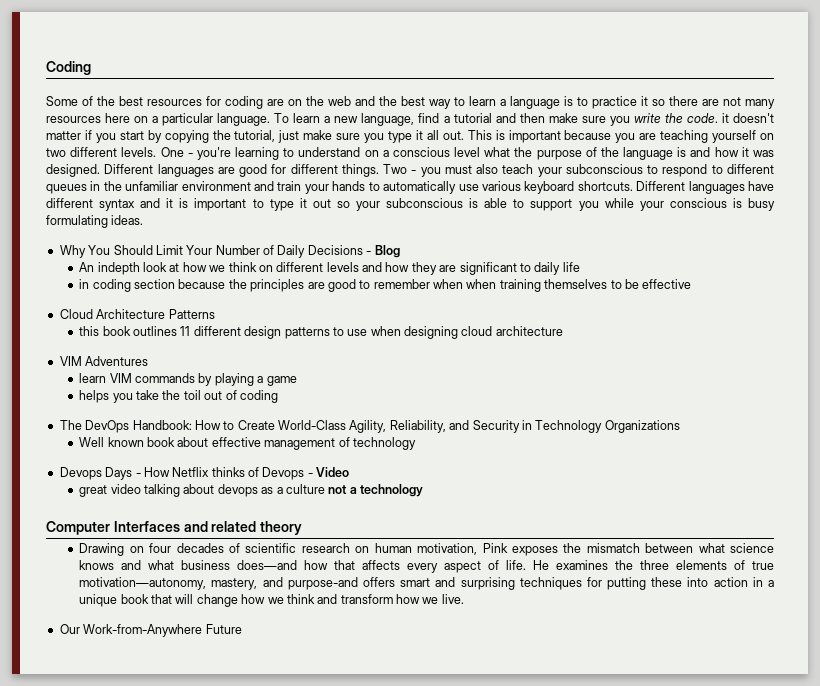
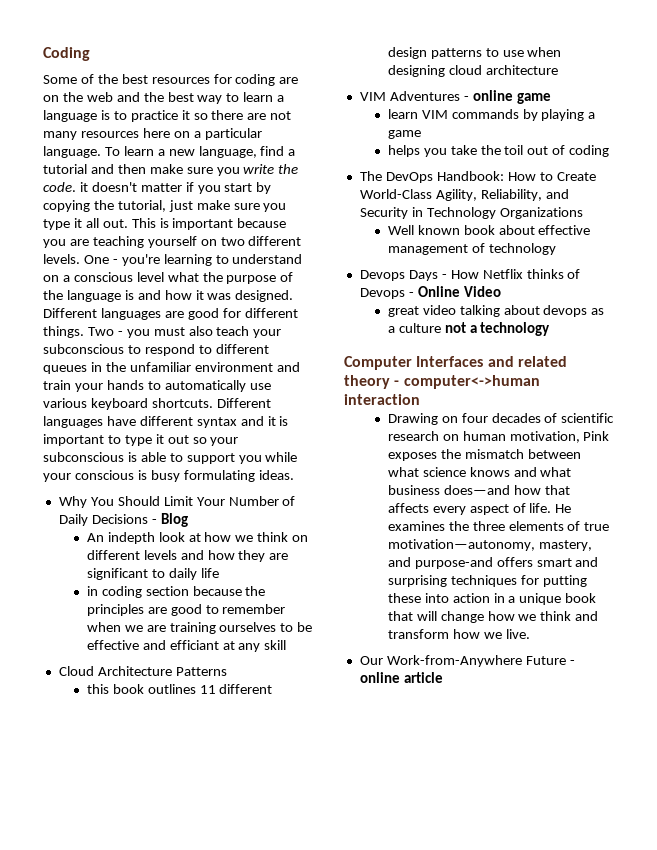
- in coding section because the principles are good to remember when when training themselves to be effective
+ in coding section because the principles are good to remember when we are training ourselves to be effective and efficiant at any skill
- VIM Adventures
+ VIM Adventures - online game
- Devops Days - How Netflix thinks of Devops - Video
+ Devops Days - How Netflix thinks of Devops - Online Video
- Computer Interfaces and related theory
+ Computer Interfaces and related theory - computer<->human interaction
- Our Work-from-Anywhere Future
+ Our Work-from-Anywhere Future - online article

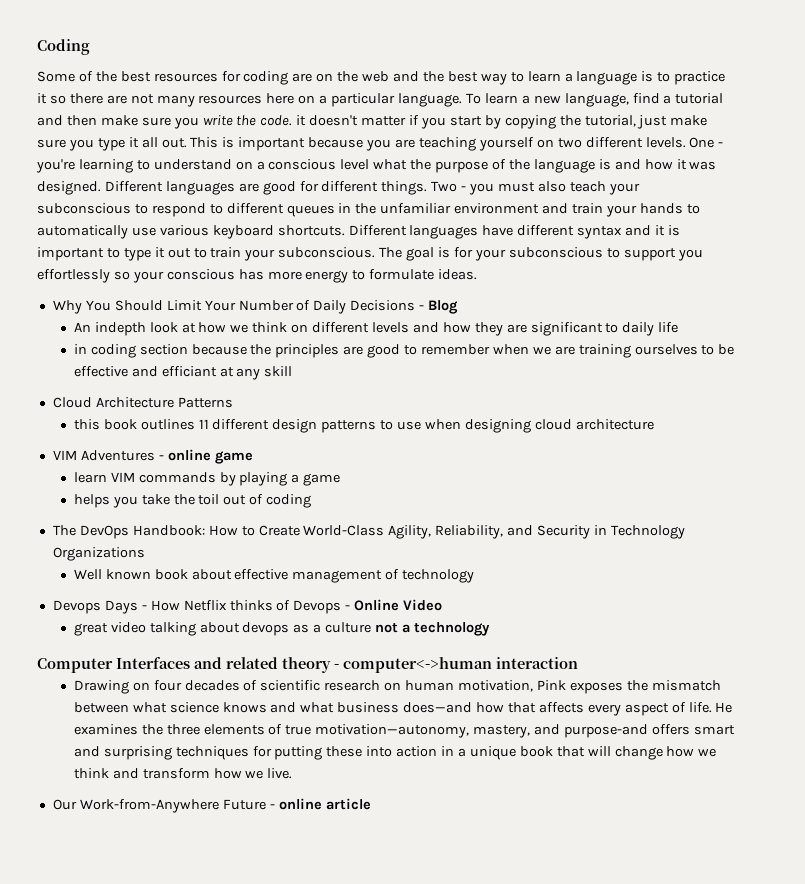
- Different languages have different syntax and it is important to type it out so your subconscious is able to support you while your conscious is busy formulating ideas.
+ Different languages have different syntax and it is important to type it out to train your subconscious. The goal is for your subconscious to support you effortlessly so your conscious has more energy to formulate ideas.

